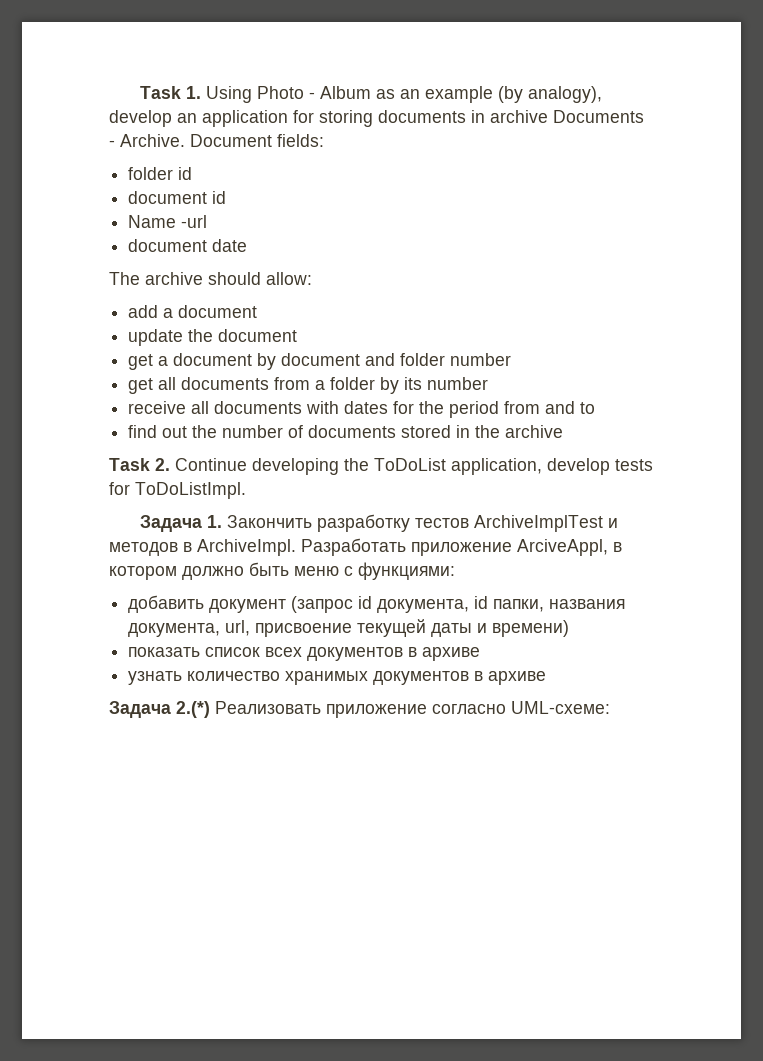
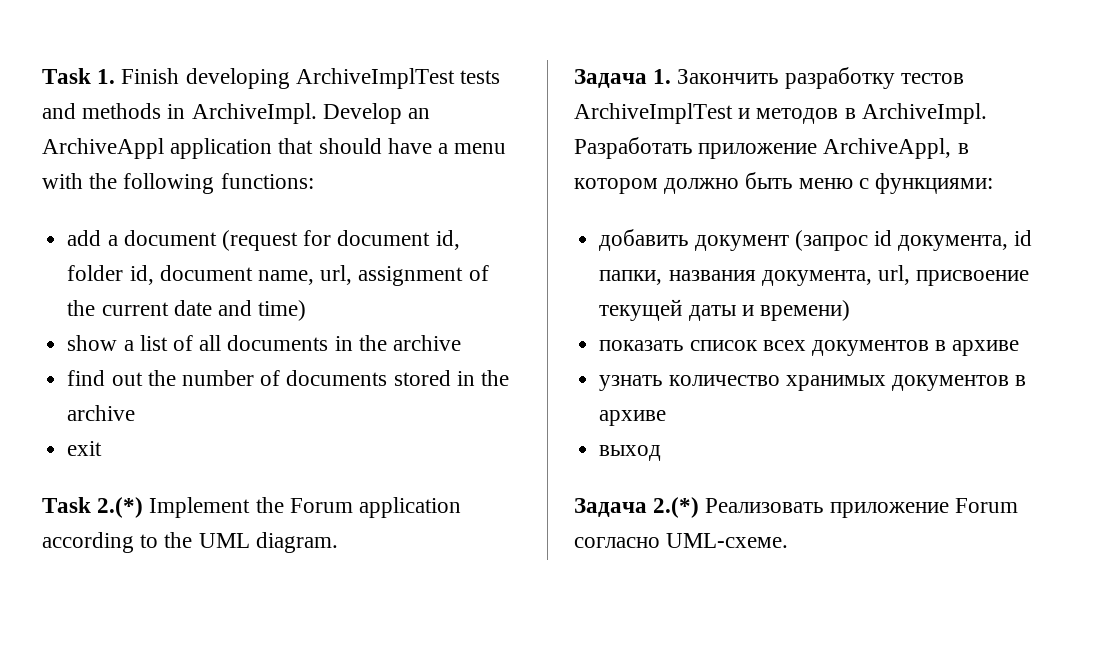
- Task 1. Using Photo - Album as an example (by analogy), develop an application for storing documents in archive Documents - Archive. Document fields:
- folder id
- document id
- Name -url
- document date
- The archive should allow:
- add a document
- update the document
- get a document by document and folder number
- get all documents from a folder by its number
- receive all documents with dates for the period from and to
+ Task 1. Finish developing ArchiveImplTest tests and methods in ArchiveImpl. Develop an ArchiveAppl application that should have a menu with the following functions:
+ add a document (request for document id, folder id, document name, url, assignment of the current date and time)
+ show a list of all documents in the archive
- Task 2. Continue developing the ToDoList application, develop tests for ToDoListImpl.
+ exit
+ Task 2.(*) Implement the Forum application according to the UML diagram.
- Разработать приложение ArciveAppl, в котором должно быть меню с функциями:
+ Разработать приложение ArchiveAppl, в котором должно быть меню с функциями:
+ выход
- Задача 2.(*) Реализовать приложение согласно UML-схеме:
+ Задача 2.(*) Реализовать приложение Forum согласно UML-схеме.

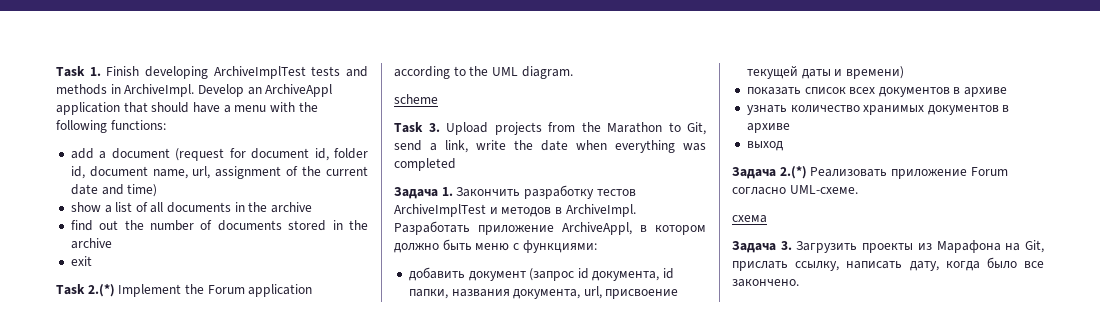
+ scheme
+ Task 3. Upload projects from the Marathon to Git, send a link, write the date when everything was completed
+ схема
+ Задача 3. Загрузить проекты из Марафона на Git, прислать ссылку, написать дату, когда было все закончено.

